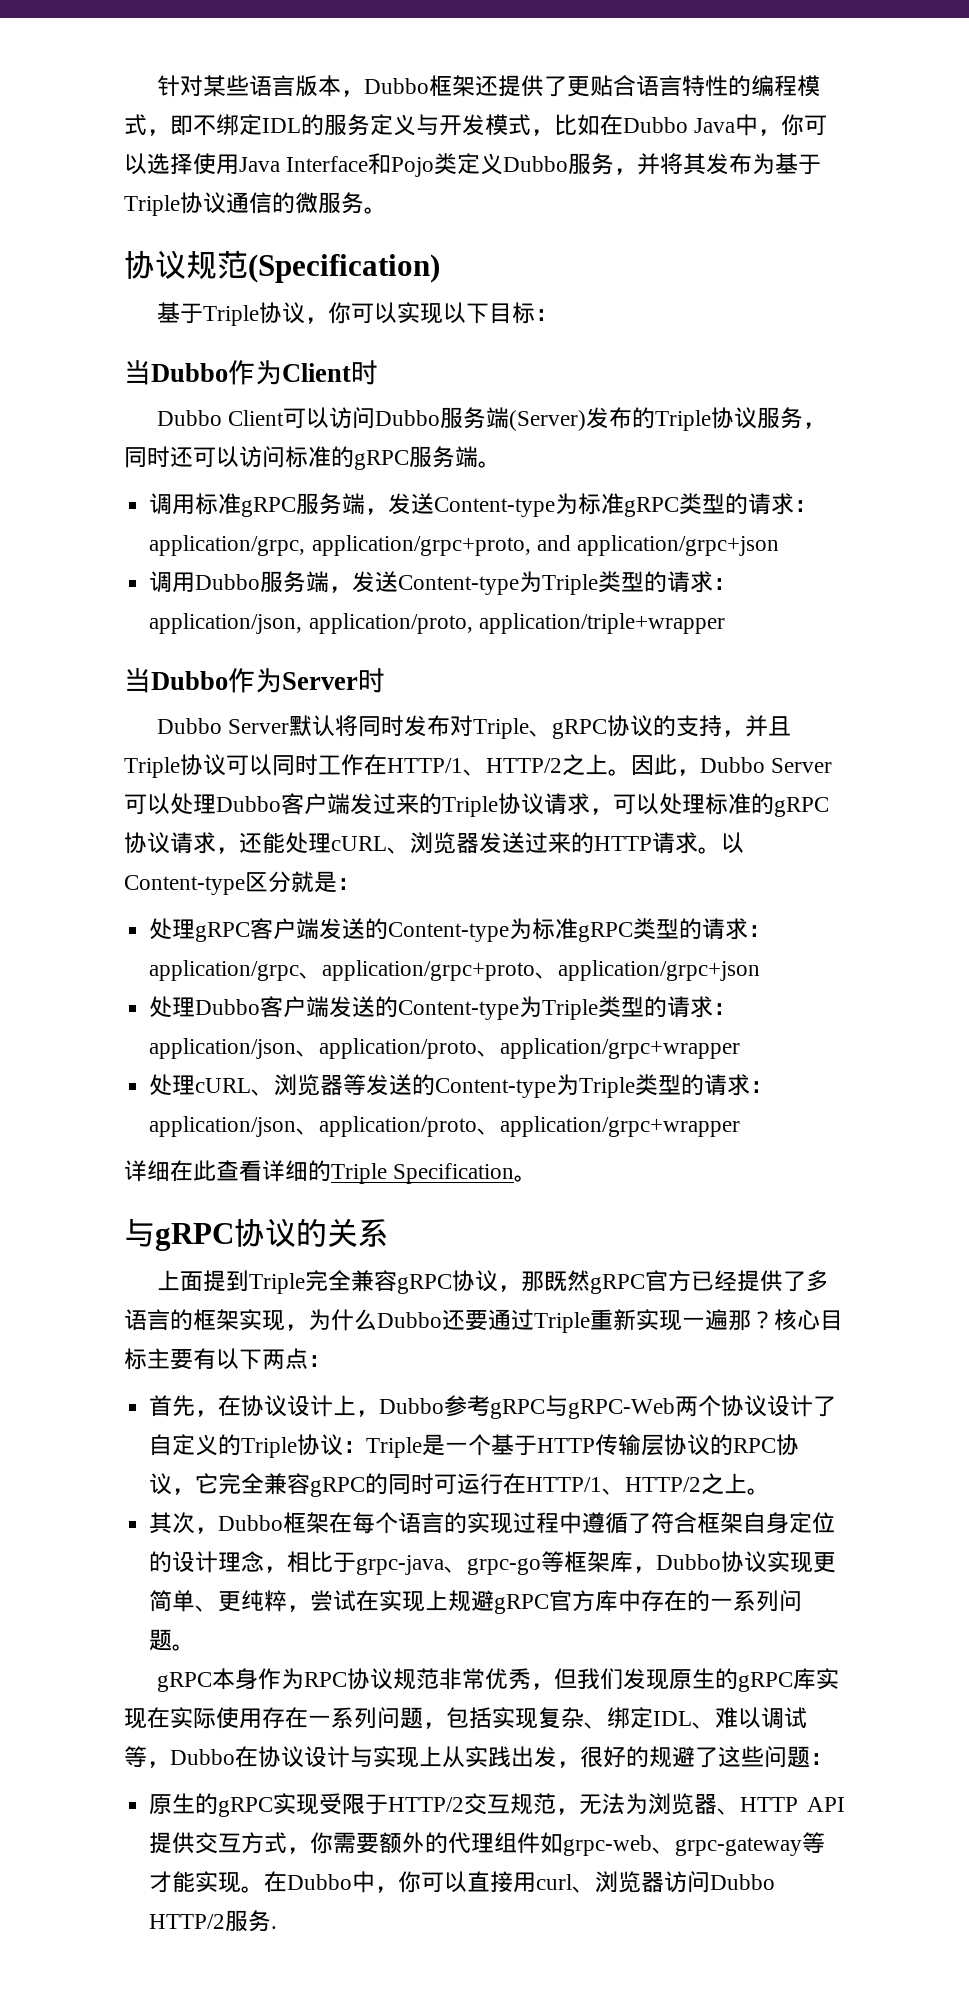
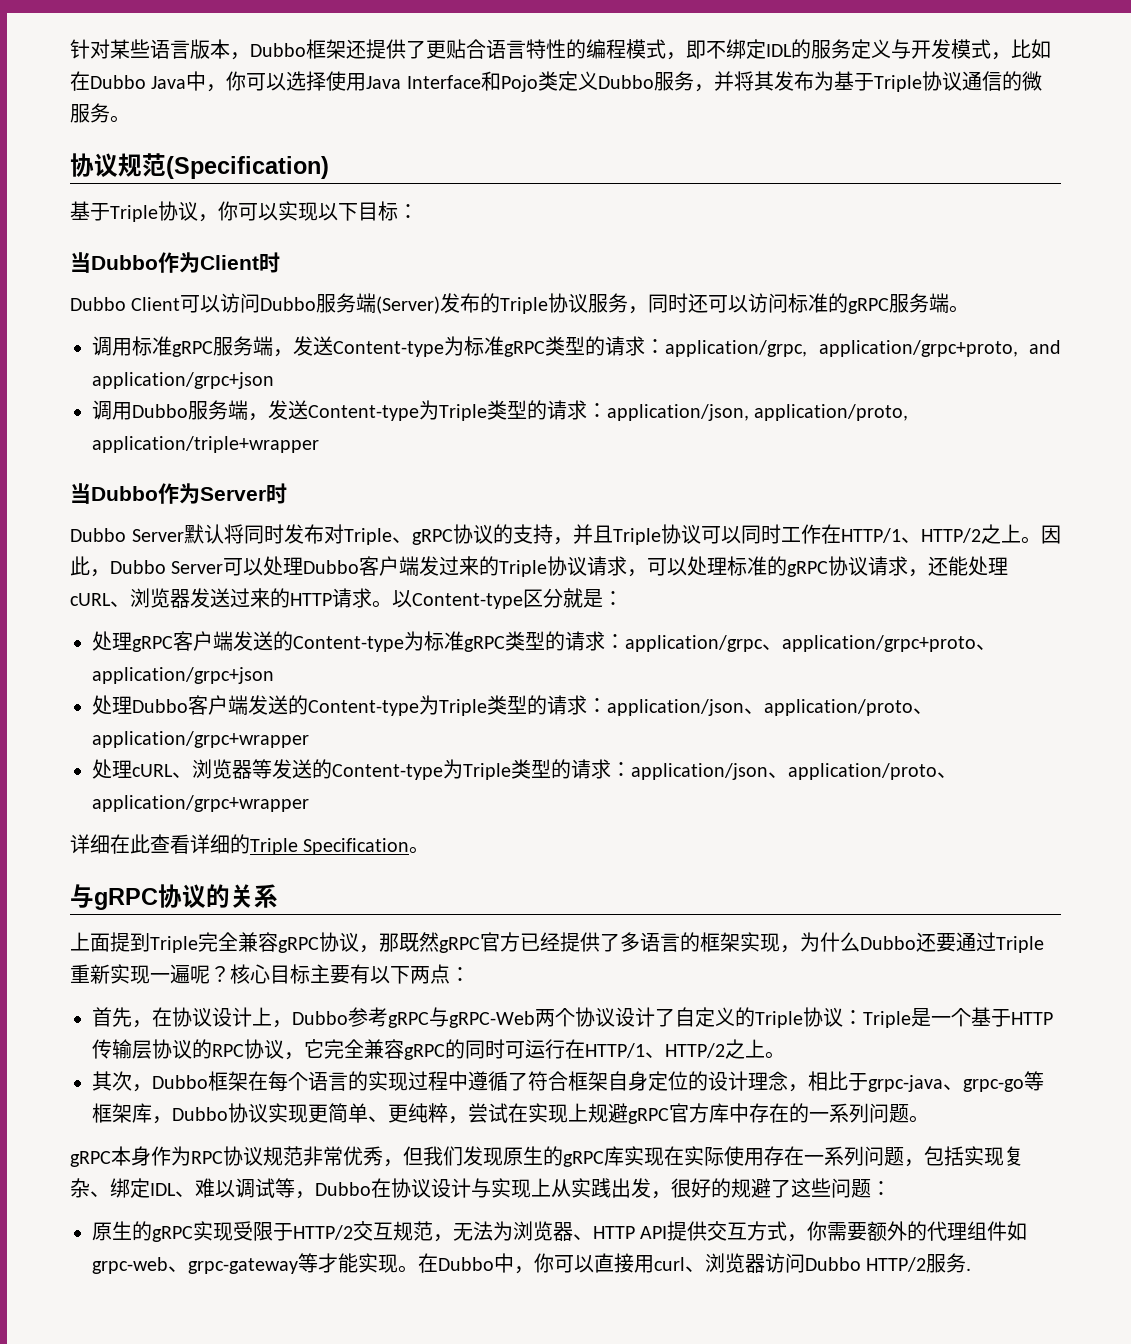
- 上面提到Triple完全兼容gRPC协议，那既然gRPC官方已经提供了多语言的框架实现，为什么Dubbo还要通过Triple重新实现一遍那？
+ 上面提到Triple完全兼容gRPC协议，那既然gRPC官方已经提供了多语言的框架实现，为什么Dubbo还要通过Triple重新实现一遍呢？

